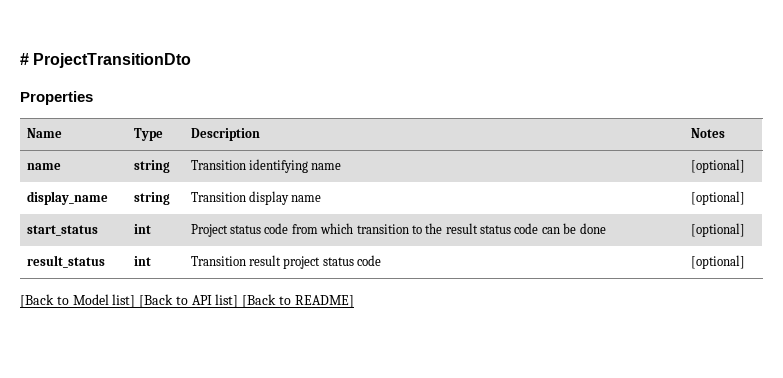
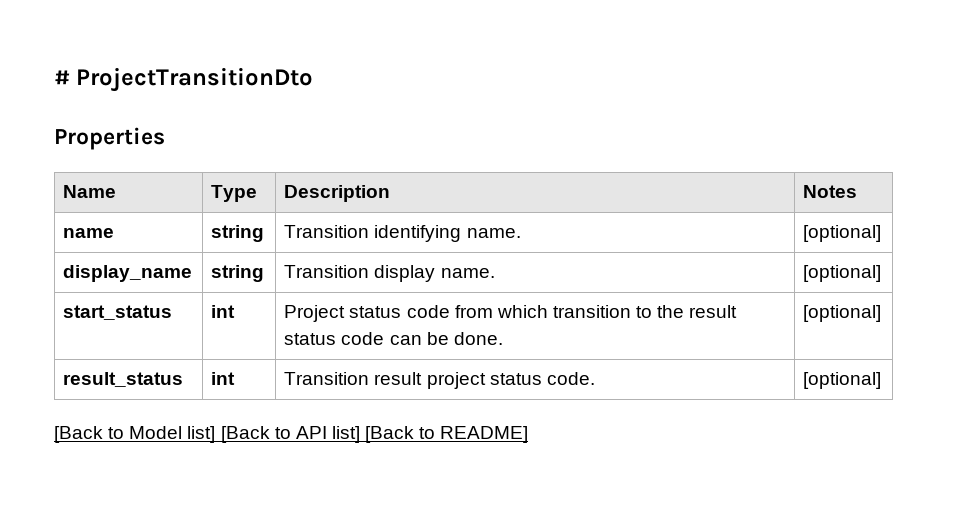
- name | string | Transition identifying name | [optional]
+ name | string | Transition identifying name. | [optional]
- display_name | string | Transition display name | [optional]
+ display_name | string | Transition display name. | [optional]
- start_status | int | Project status code from which transition to the result status code can be done | [optional]
+ start_status | int | Project status code from which transition to the result status code can be done. | [optional]
- result_status | int | Transition result project status code | [optional]
+ result_status | int | Transition result project status code. | [optional]

